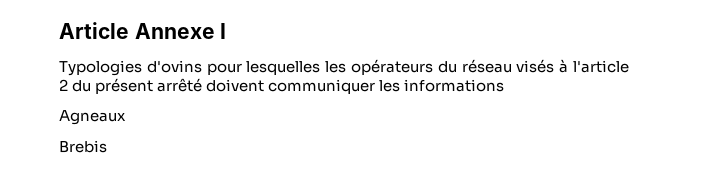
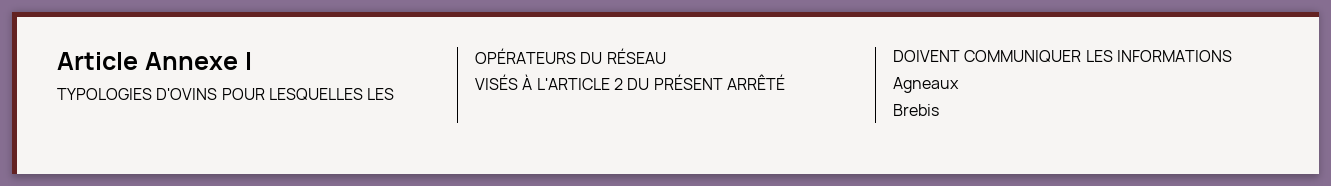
- Typologies d'ovins pour lesquelles les opérateurs du réseau visés à l'article 2 du présent arrêté doivent communiquer les informations
+ TYPOLOGIES D'OVINS POUR LESQUELLES LES OPÉRATEURS DU RÉSEAU
+ VISÉS À L'ARTICLE 2 DU PRÉSENT ARRÊTÉ DOIVENT COMMUNIQUER LES INFORMATIONS

